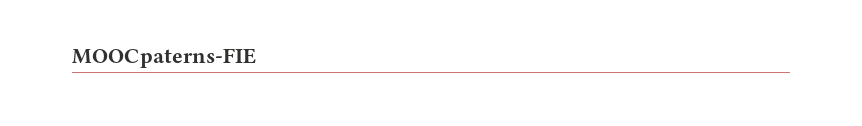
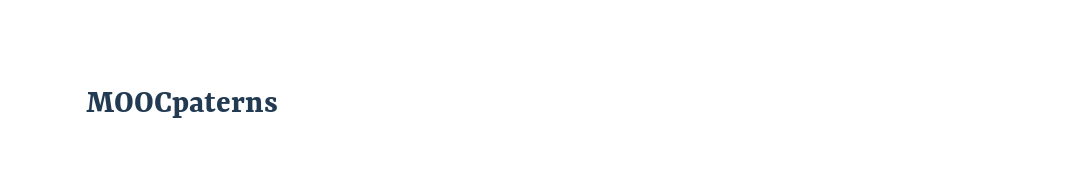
- MOOCpaterns-FIE
+ MOOCpaterns

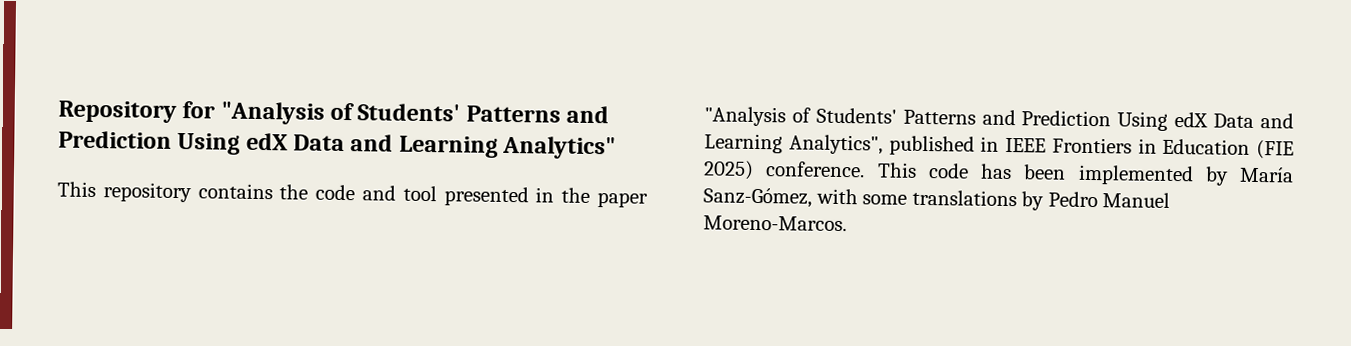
- MOOCpaterns
+ Repository for "Analysis of Students' Patterns and Prediction Using edX Data and Learning Analytics"
+ This repository contains the code and tool presented in the paper "Analysis of Students' Patterns and Prediction Using edX Data and Learning Analytics", published in IEEE Frontiers in Education (FIE 2025) conference. This code has been implemented by María Sanz-Gómez, with some translations by Pedro Manuel Moreno-Marcos.

